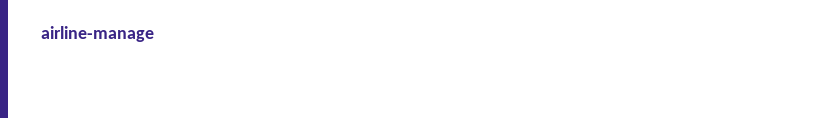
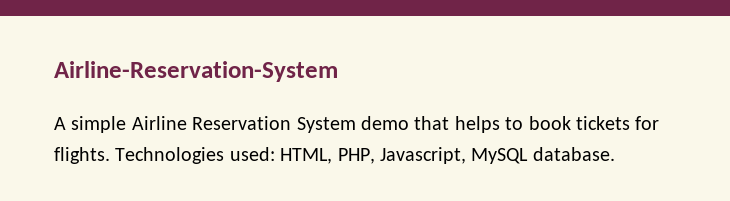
- airline-manage
+ Airline-Reservation-System
+ A simple Airline Reservation System demo that helps to book tickets for flights. Technologies used: HTML, PHP, Javascript, MySQL database.

